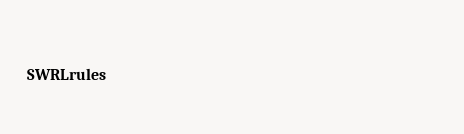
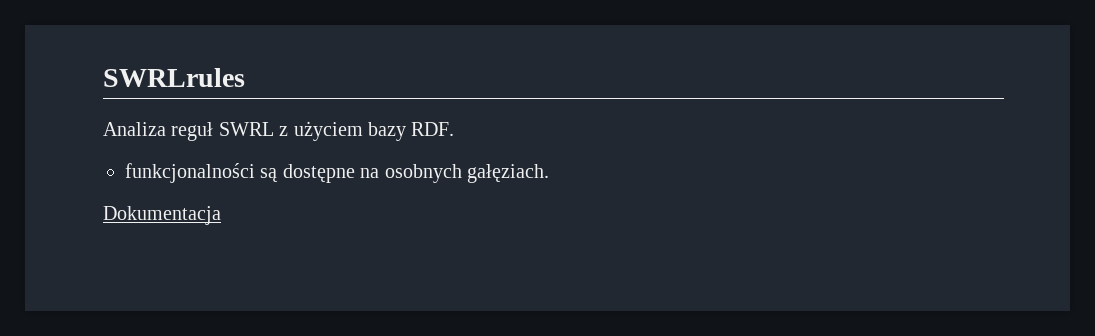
+ Analiza reguł SWRL z użyciem bazy RDF.
+ funkcjonalności są dostępne na osobnych gałęziach.
+ Dokumentacja

